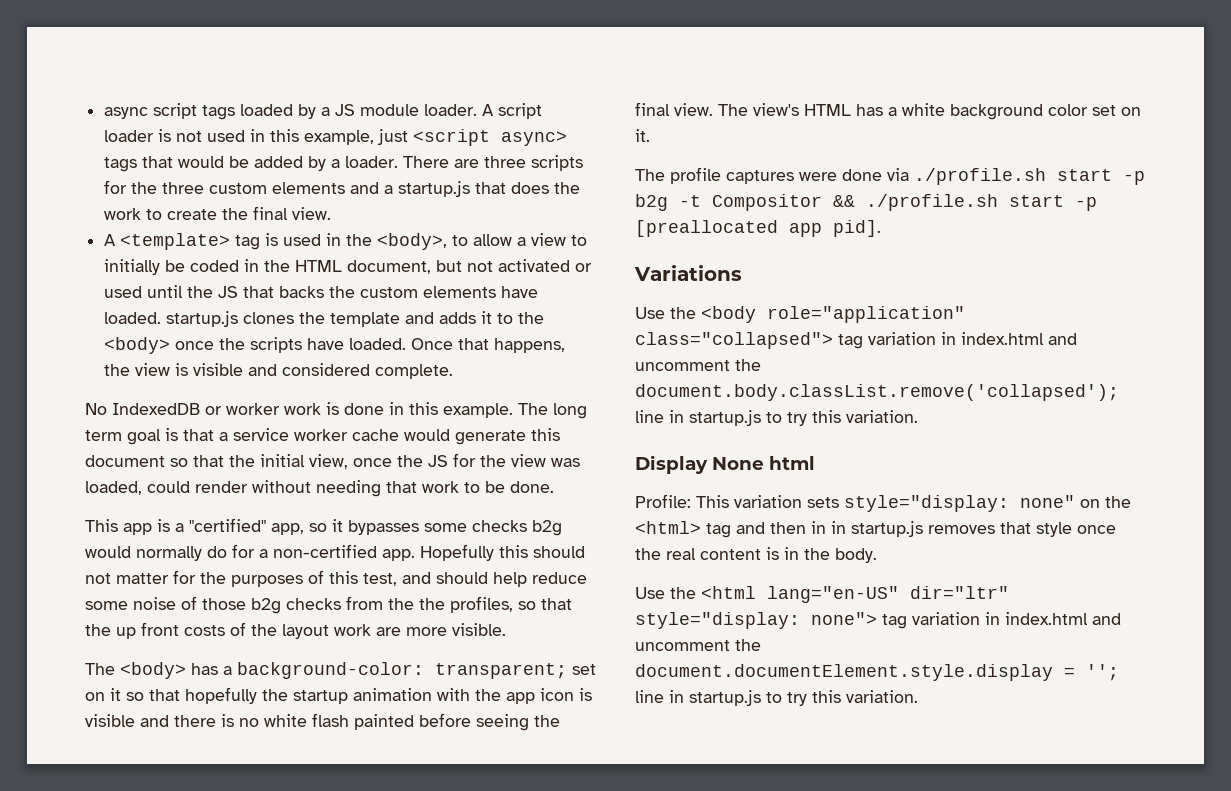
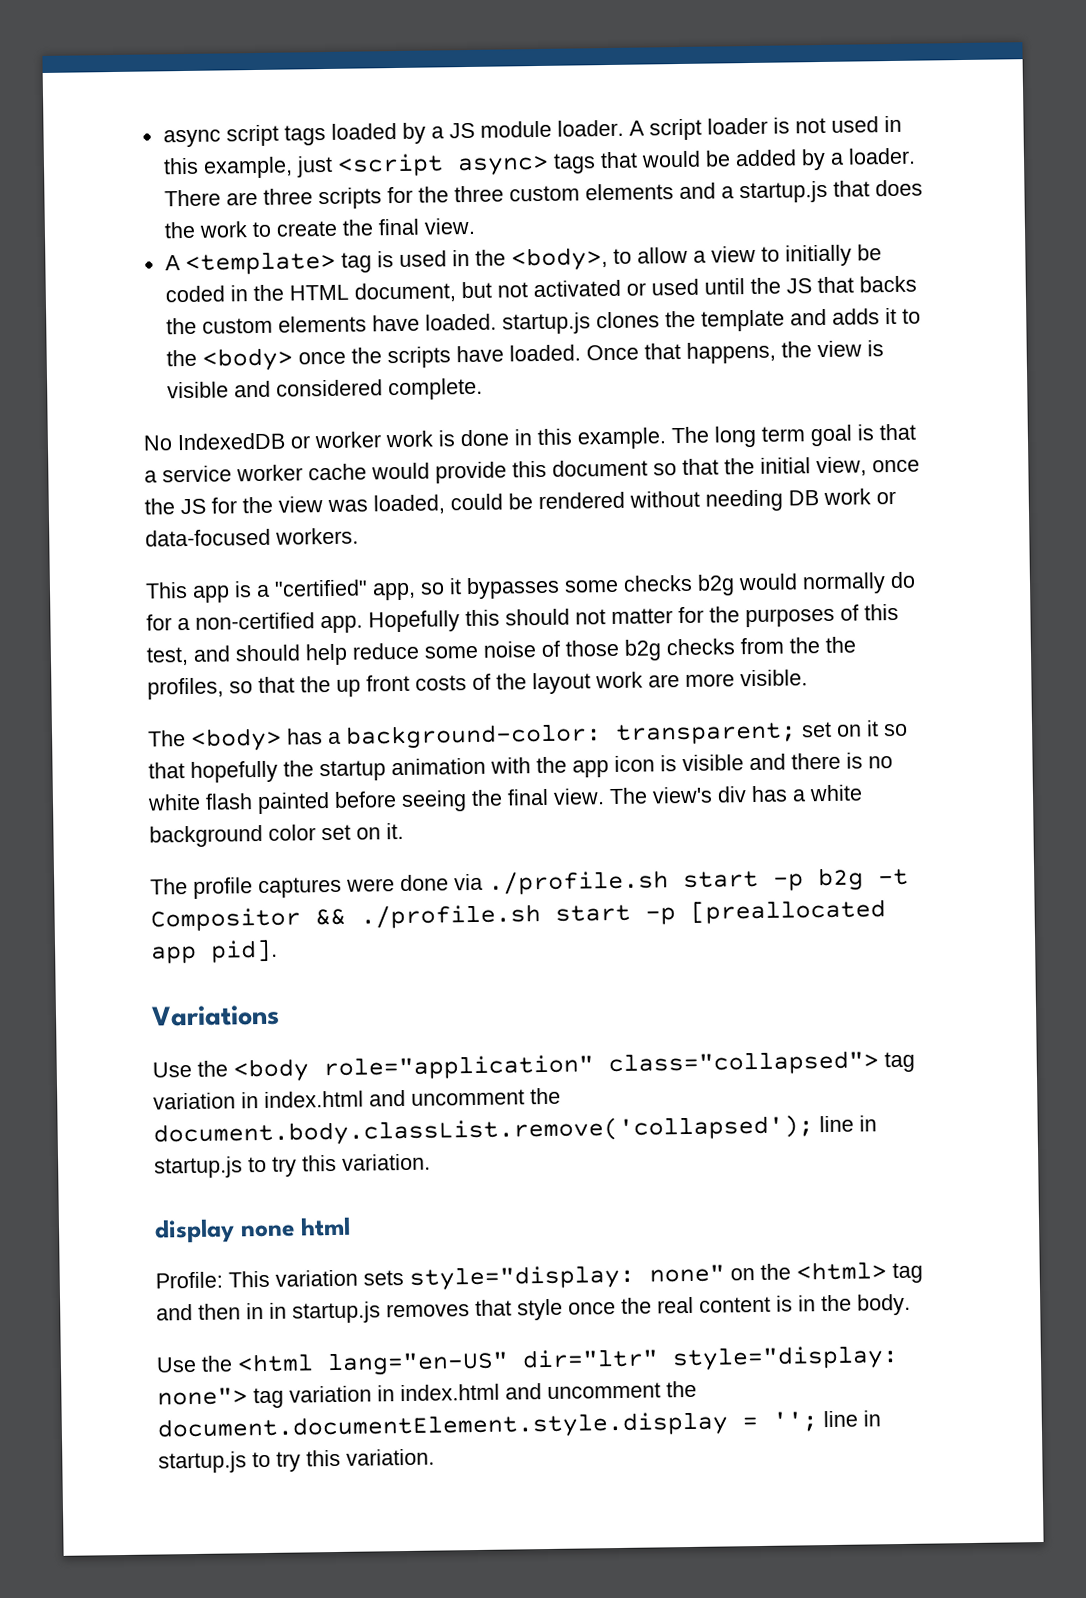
- The long term goal is that a service worker cache would generate this document so that the initial view, once the JS for the view was loaded, could render without needing that work to be done.
+ The long term goal is that a service worker cache would provide this document so that the initial view, once the JS for the view was loaded, could be rendered without needing DB work or data-focused workers.
- The view's HTML has a white background color set on it.
+ The view's div has a white background color set on it.
- Display None html
+ display none html

